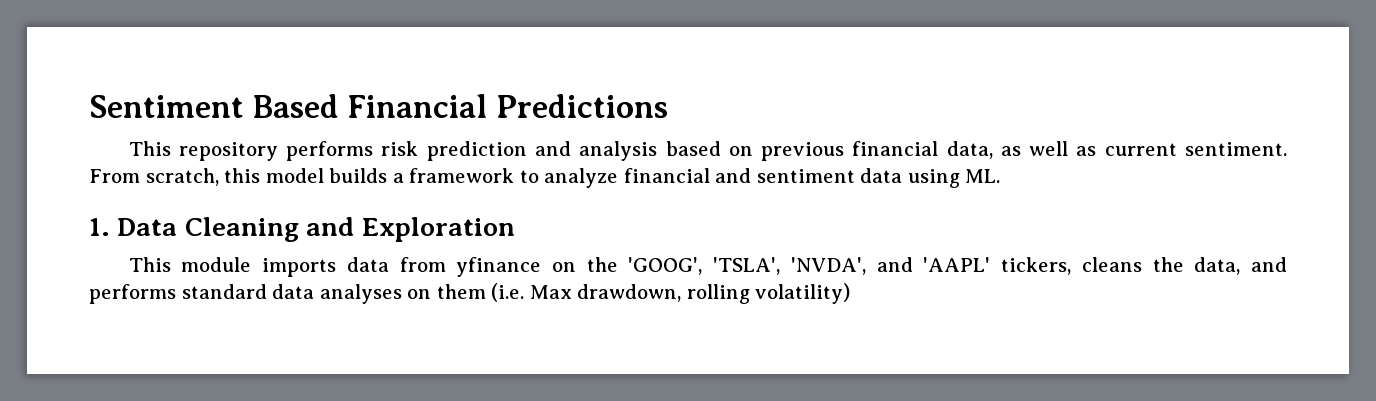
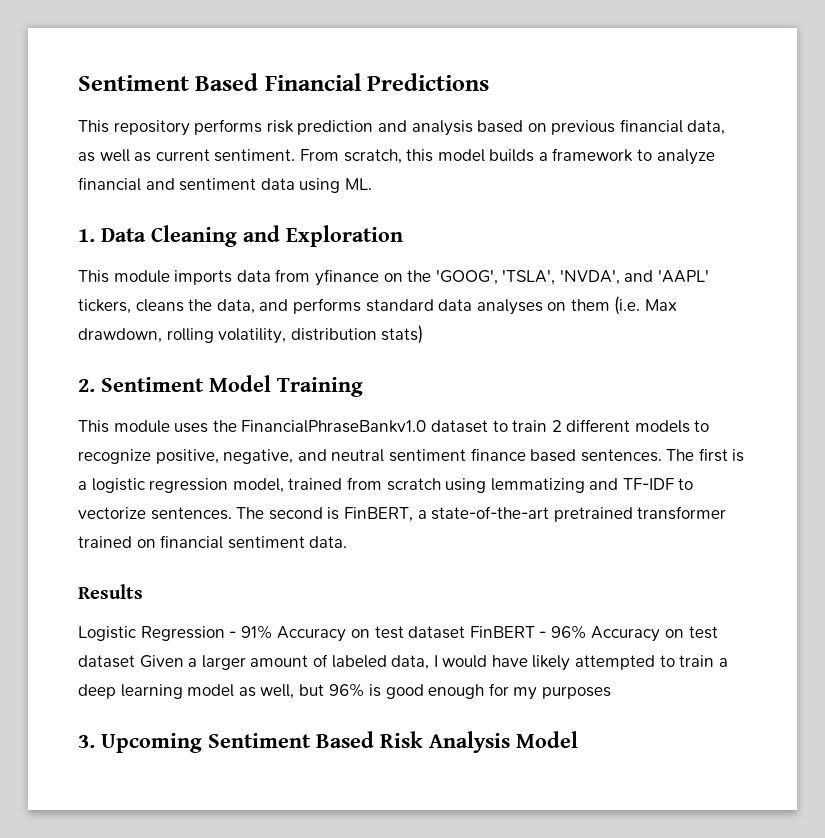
- This module imports data from yfinance on the 'GOOG', 'TSLA', 'NVDA', and 'AAPL' tickers, cleans the data, and performs standard data analyses on them (i.e. Max drawdown, rolling volatility)
+ This module imports data from yfinance on the 'GOOG', 'TSLA', 'NVDA', and 'AAPL' tickers, cleans the data, and performs standard data analyses on them (i.e. Max drawdown, rolling volatility, distribution stats)
+ 2. Sentiment Model Training
+ This module uses the FinancialPhraseBankv1.0 dataset to train 2 different models to recognize positive, negative, and neutral sentiment finance based sentences. The first is a logistic regression model, trained from scratch using lemmatizing and TF-IDF to vectorize sentences. The second is FinBERT, a state-of-the-art pretrained transformer trained on financial sentiment data.
+ Results
+ Logistic Regression - 91% Accuracy on test dataset FinBERT - 96% Accuracy on test dataset Given a larger amount of labeled data, I would have likely attempted to train a deep learning model as well, but 96% is good enough for my purposes
+ 3. Upcoming Sentiment Based Risk Analysis Model

